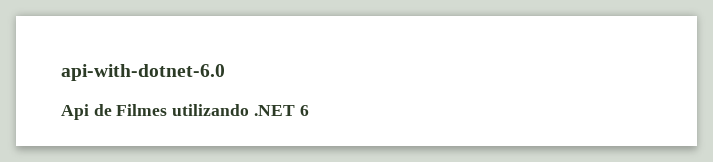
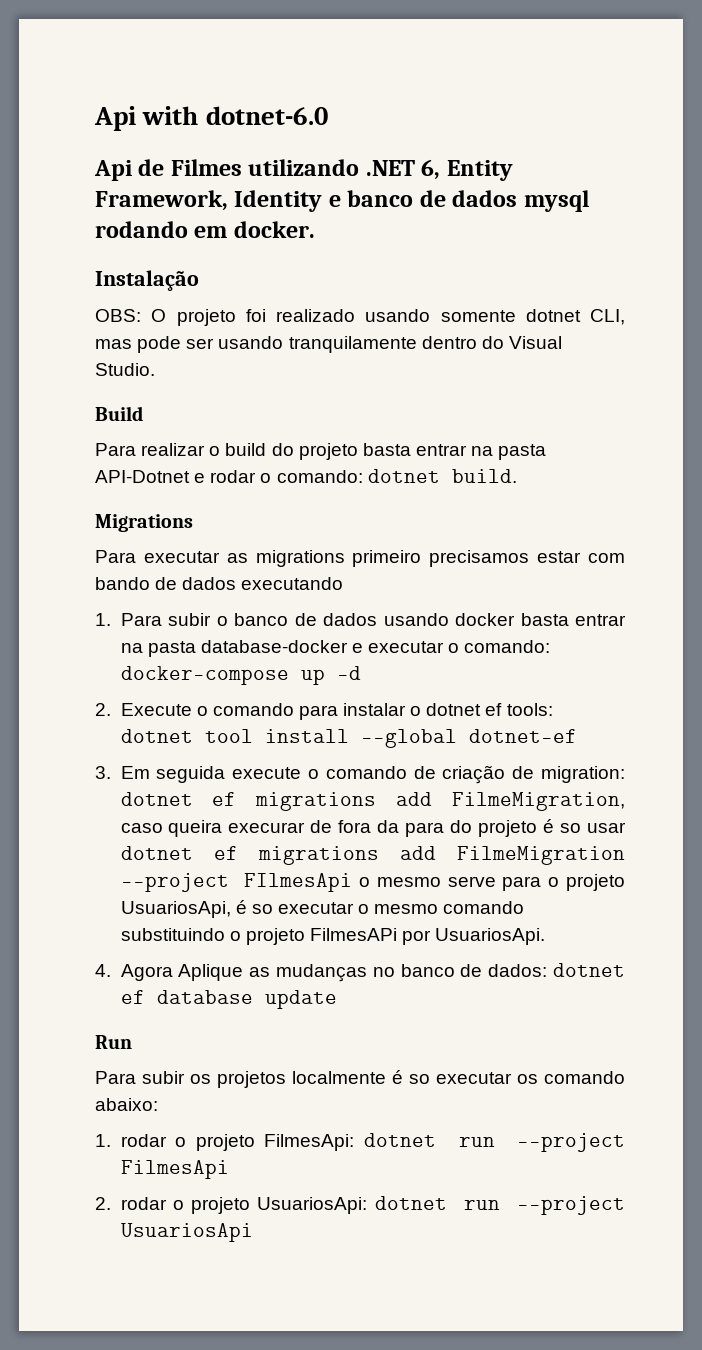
- api-with-dotnet-6.0
+ Api with dotnet-6.0
- Api de Filmes utilizando .NET 6
+ Api de Filmes utilizando .NET 6, Entity Framework, Identity e banco de dados mysql rodando em docker.
+ Instalação
+ OBS: O projeto foi realizado usando somente dotnet CLI, mas pode ser usando tranquilamente dentro do Visual Studio.
+ Build
+ Para realizar o build do projeto basta entrar na pasta API-Dotnet e rodar o comando: dotnet build.
+ Migrations
+ Para executar as migrations primeiro precisamos estar com bando de dados executando
+ 1. Para subir o banco de dados usando docker basta entrar na pasta database-docker e executar o comando: docker-compose up -d
+ 2. Execute o comando para instalar o dotnet ef tools: dotnet tool install --global dotnet-ef
+ 3. Em seguida execute o comando de criação de migration: dotnet ef migrations add FilmeMigration, caso queira execurar de fora da para do projeto é so usar dotnet ef migrations add FilmeMigration --project FIlmesApi o mesmo serve para o projeto UsuariosApi, é so executar o mesmo comando substituindo o projeto FilmesAPi por UsuariosApi.
+ 4. Agora Aplique as mudanças no banco de dados: dotnet ef database update
+ Run
+ Para subir os projetos localmente é so executar os comando abaixo:
+ 1. rodar o projeto FilmesApi: dotnet run --project FilmesApi
+ 2. rodar o projeto UsuariosApi: dotnet run --project UsuariosApi

